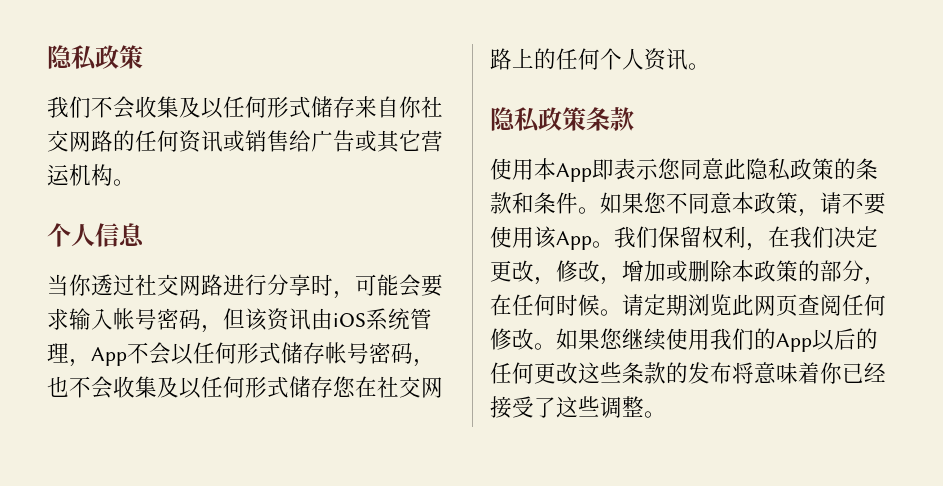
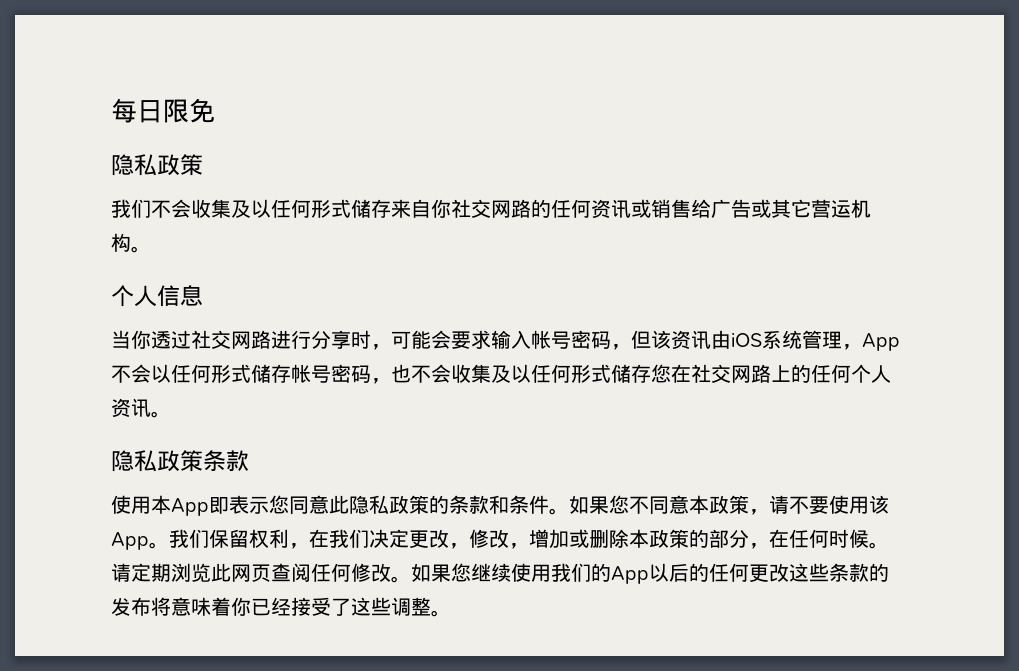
+ 每日限免

